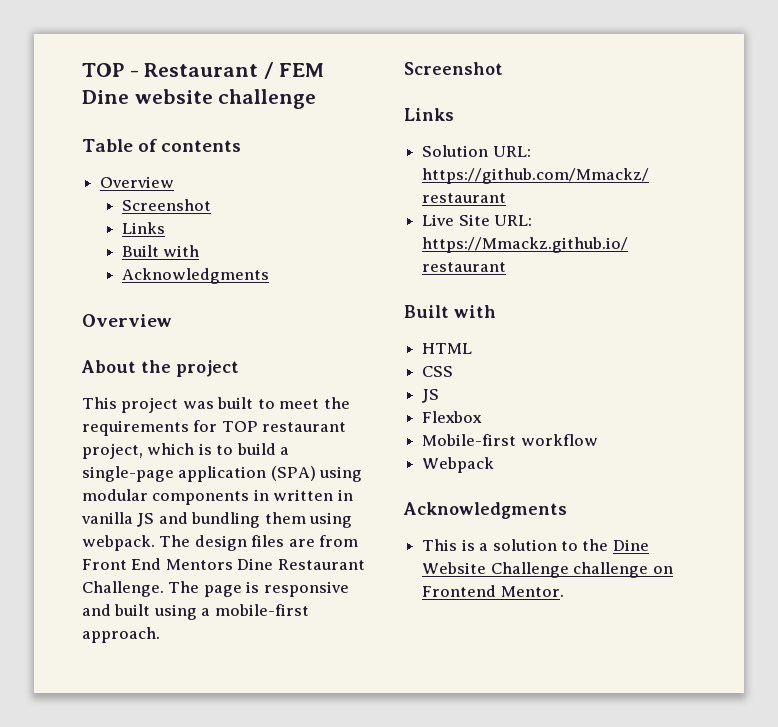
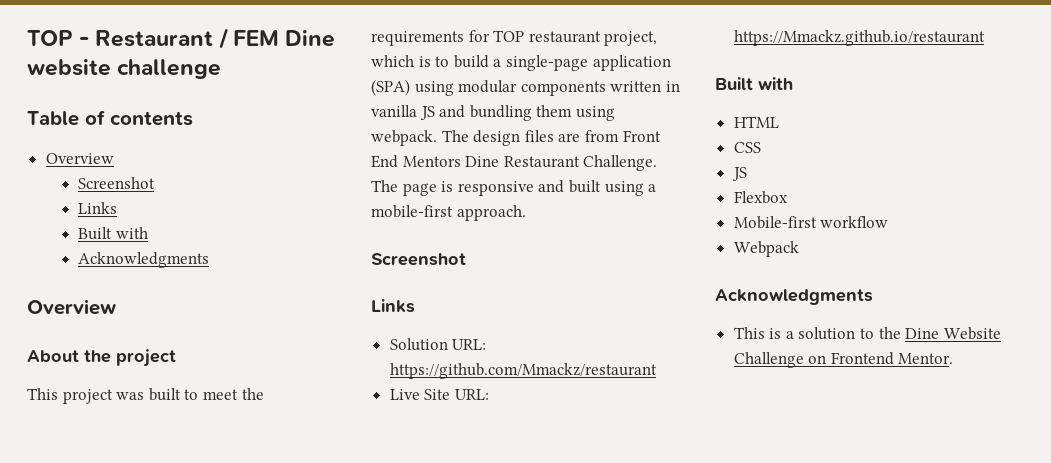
- This project was built to meet the requirements for TOP restaurant project, which is to build a single-page application (SPA) using modular components in written in vanilla JS and bundling them using webpack.
+ This project was built to meet the requirements for TOP restaurant project, which is to build a single-page application (SPA) using modular components written in vanilla JS and bundling them using webpack.
- This is a solution to the Dine Website Challenge challenge on Frontend Mentor.
+ This is a solution to the Dine Website Challenge on Frontend Mentor.

